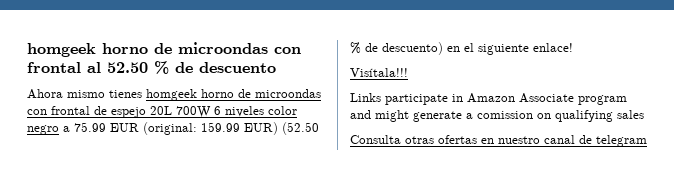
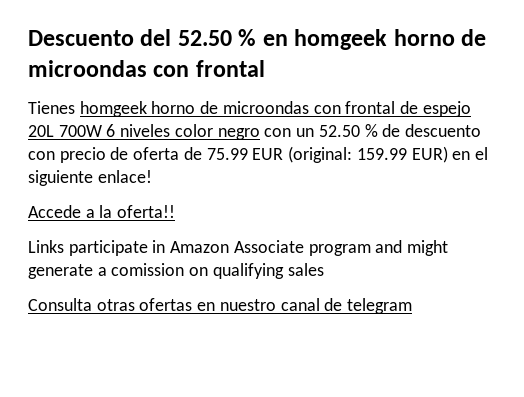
- homgeek horno de microondas con frontal al 52.50 % de descuento
- Ahora mismo tienes homgeek horno de microondas con frontal de espejo 20L 700W 6 niveles color negro a 75.99 EUR (original: 159.99 EUR) (52.50 % de descuento) en el siguiente enlace!
+ Descuento del 52.50 % en homgeek horno de microondas con frontal
+ Tienes homgeek horno de microondas con frontal de espejo 20L 700W 6 niveles color negro con un 52.50 % de descuento con precio de oferta de 75.99 EUR (original: 159.99 EUR) en el siguiente enlace!
- Visítala!!!
+ Accede a la oferta!!

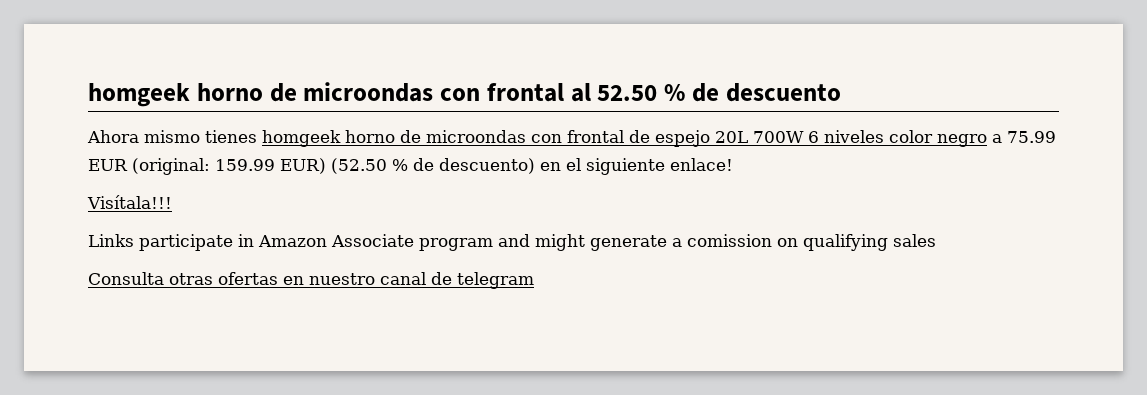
- Descuento del 52.50 % en homgeek horno de microondas con frontal
- Tienes homgeek horno de microondas con frontal de espejo 20L 700W 6 niveles color negro con un 52.50 % de descuento con precio de oferta de 75.99 EUR (original: 159.99 EUR) en el siguiente enlace!
+ homgeek horno de microondas con frontal al 52.50 % de descuento
+ Ahora mismo tienes homgeek horno de microondas con frontal de espejo 20L 700W 6 niveles color negro a 75.99 EUR (original: 159.99 EUR) (52.50 % de descuento) en el siguiente enlace!
- Accede a la oferta!!
+ Visítala!!!

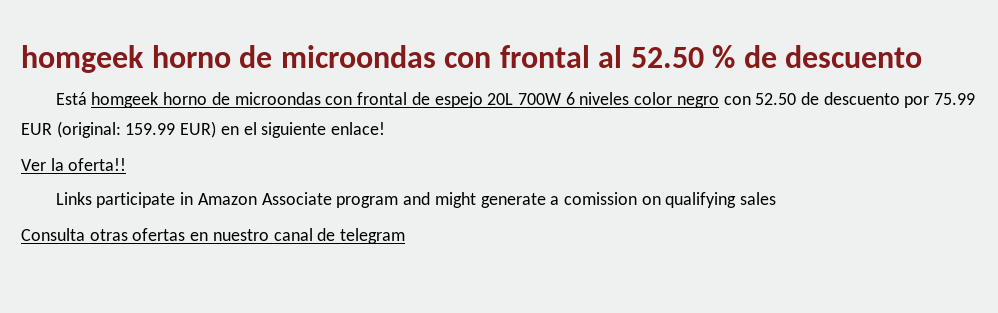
- Ahora mismo tienes homgeek horno de microondas con frontal de espejo 20L 700W 6 niveles color negro a 75.99 EUR (original: 159.99 EUR) (52.50 % de descuento) en el siguiente enlace!
+ Está homgeek horno de microondas con frontal de espejo 20L 700W 6 niveles color negro con 52.50 de descuento por 75.99 EUR (original: 159.99 EUR) en el siguiente enlace!
- Visítala!!!
+ Ver la oferta!!

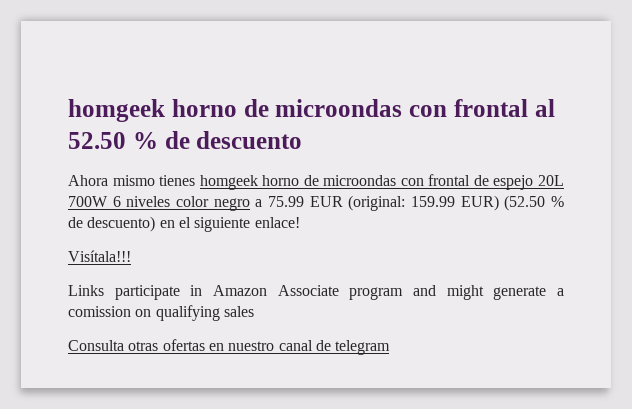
- Está homgeek horno de microondas con frontal de espejo 20L 700W 6 niveles color negro con 52.50 de descuento por 75.99 EUR (original: 159.99 EUR) en el siguiente enlace!
+ Ahora mismo tienes homgeek horno de microondas con frontal de espejo 20L 700W 6 niveles color negro a 75.99 EUR (original: 159.99 EUR) (52.50 % de descuento) en el siguiente enlace!
- Ver la oferta!!
+ Visítala!!!

